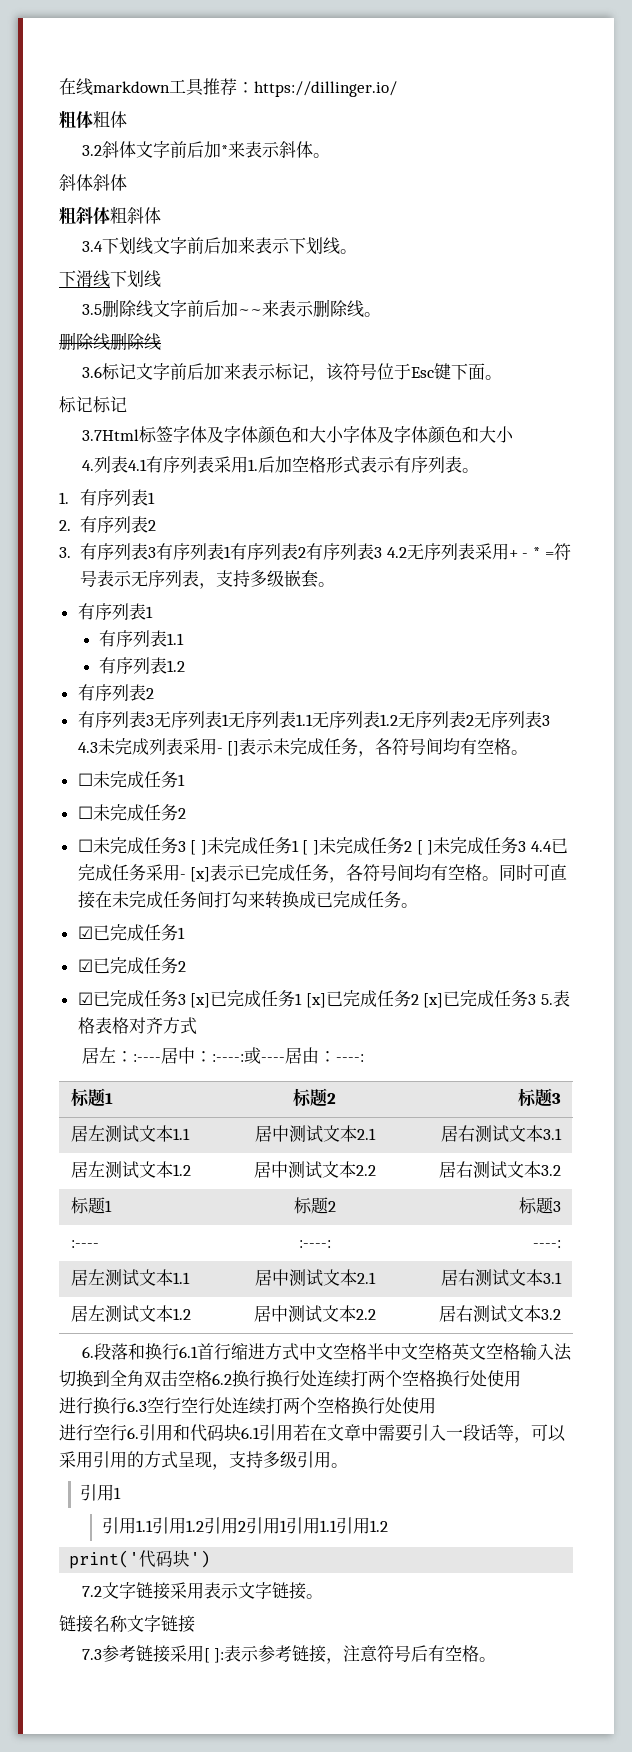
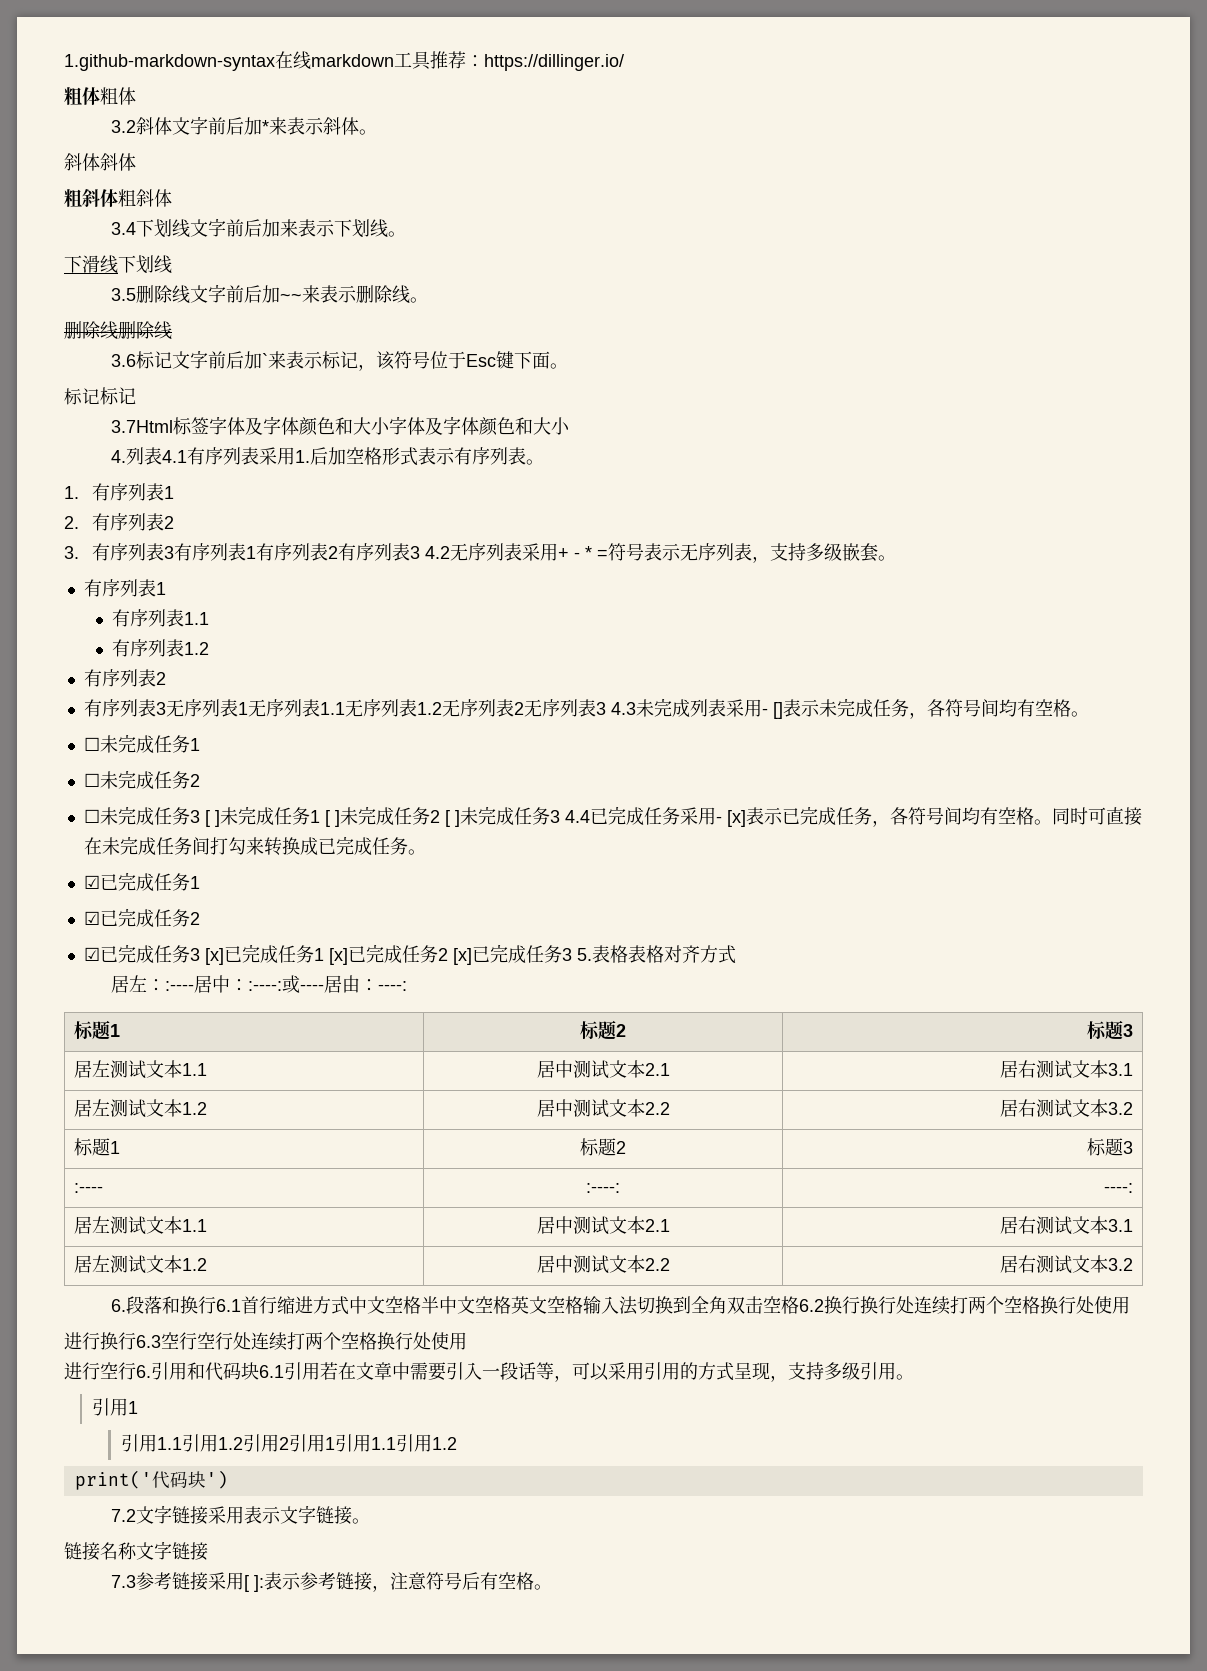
- 在线markdown工具推荐：https://dillinger.io/
+ 1.github-markdown-syntax在线markdown工具推荐：https://dillinger.io/

